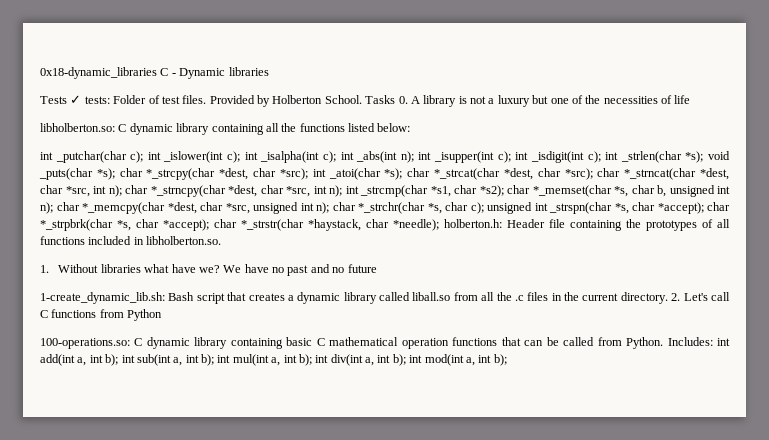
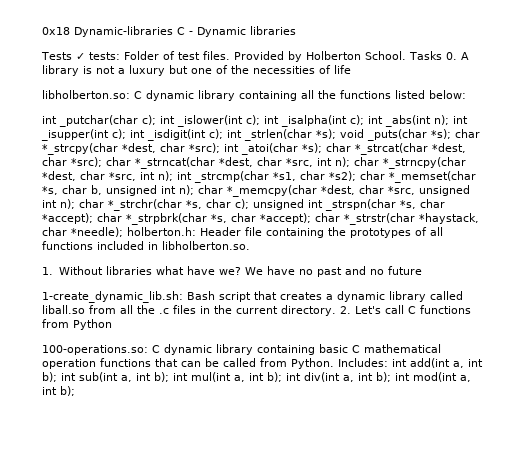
- 0x18-dynamic_libraries C - Dynamic libraries
+ 0x18 Dynamic-libraries C - Dynamic libraries

